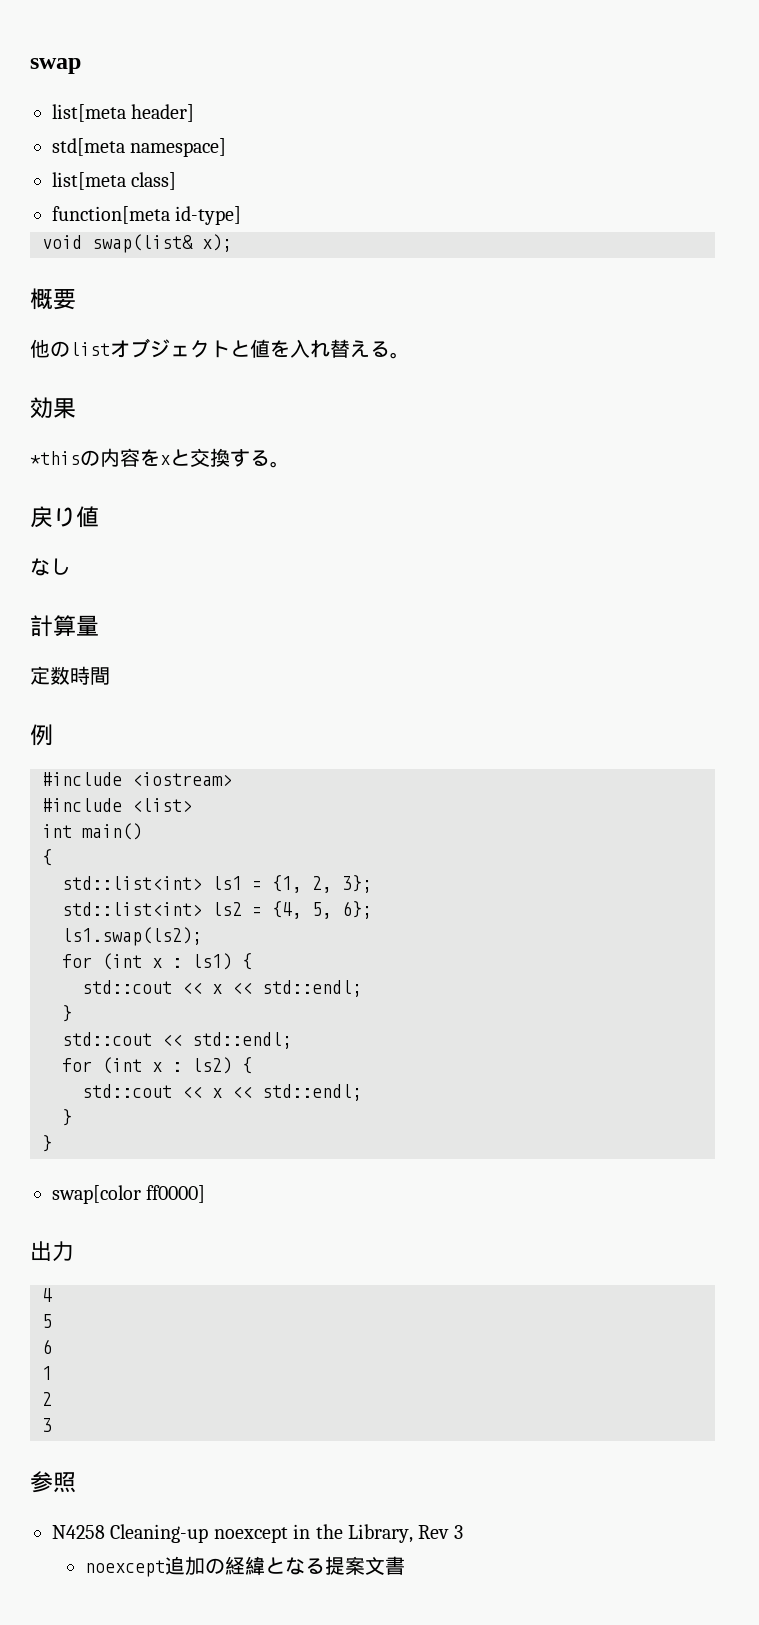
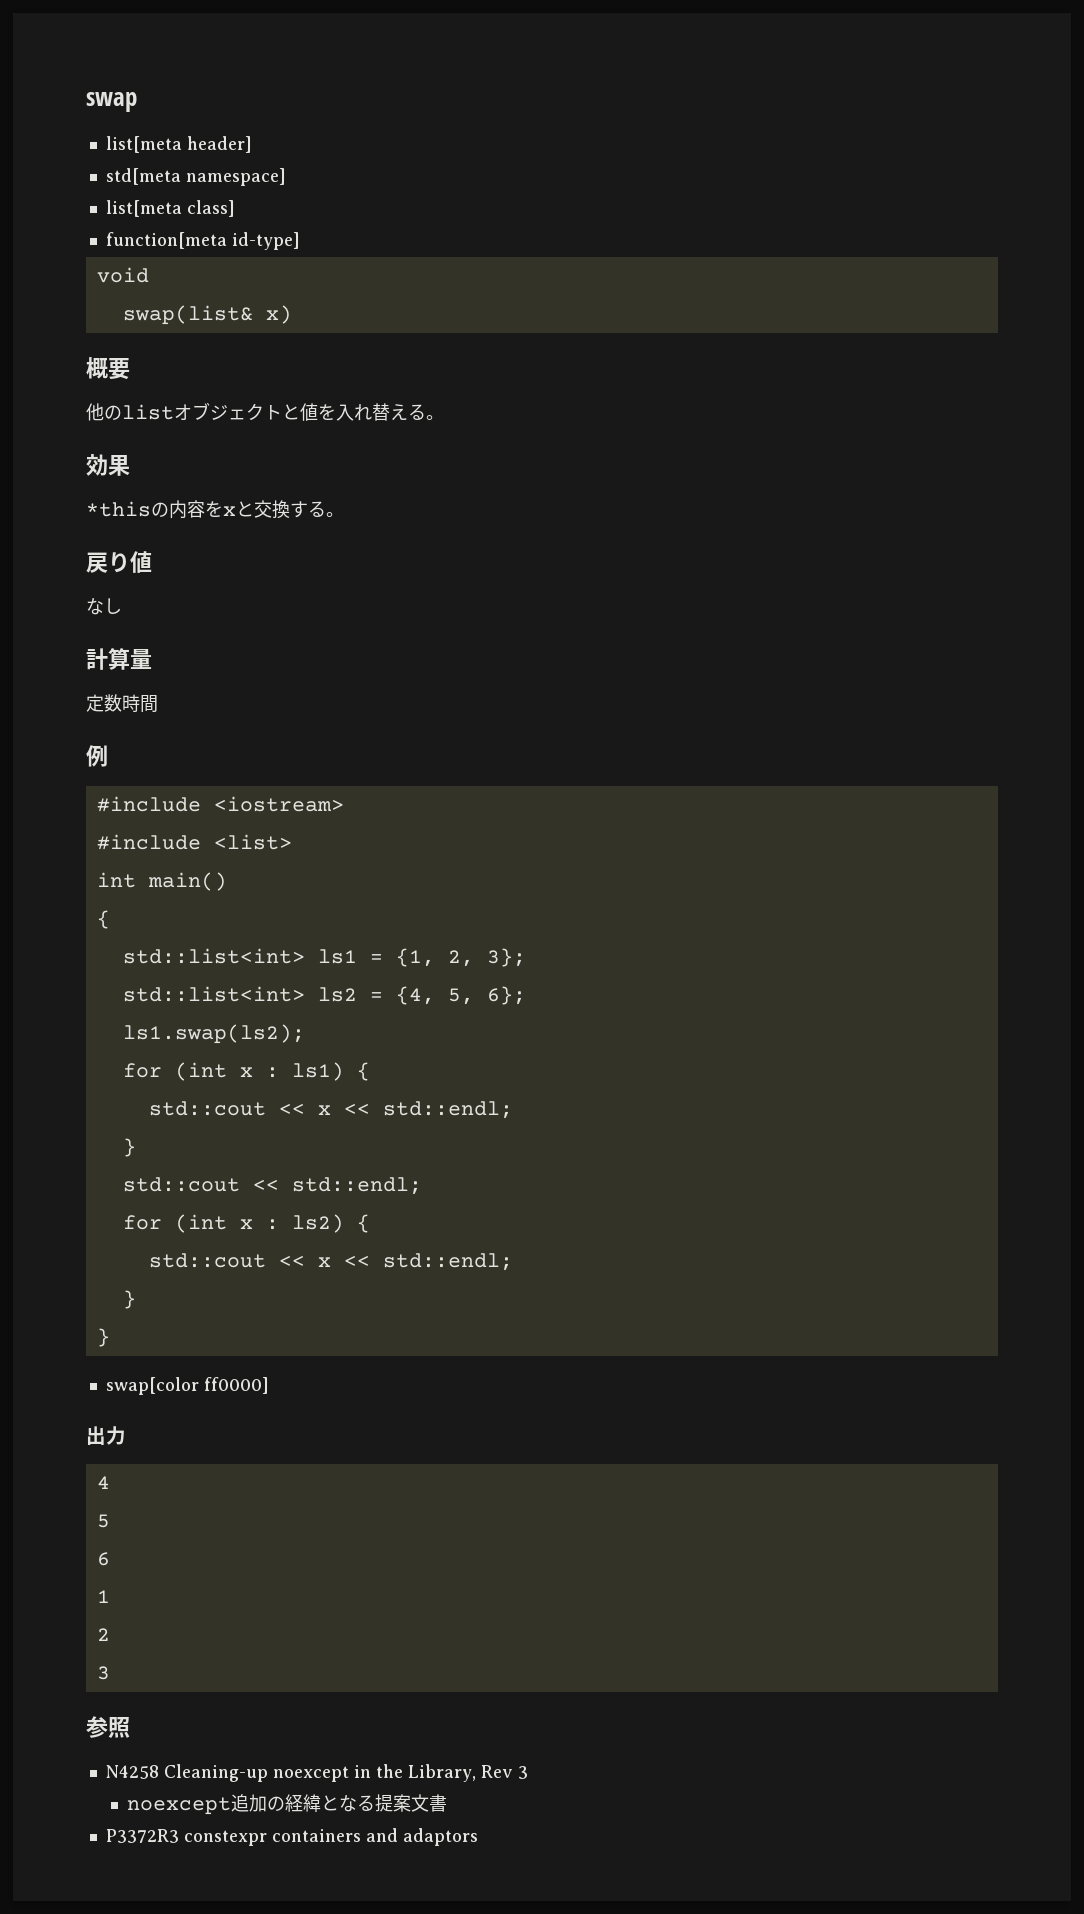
- void swap(list& x);
+ void
+ swap(list& x)
+ P3372R3 constexpr containers and adaptors

